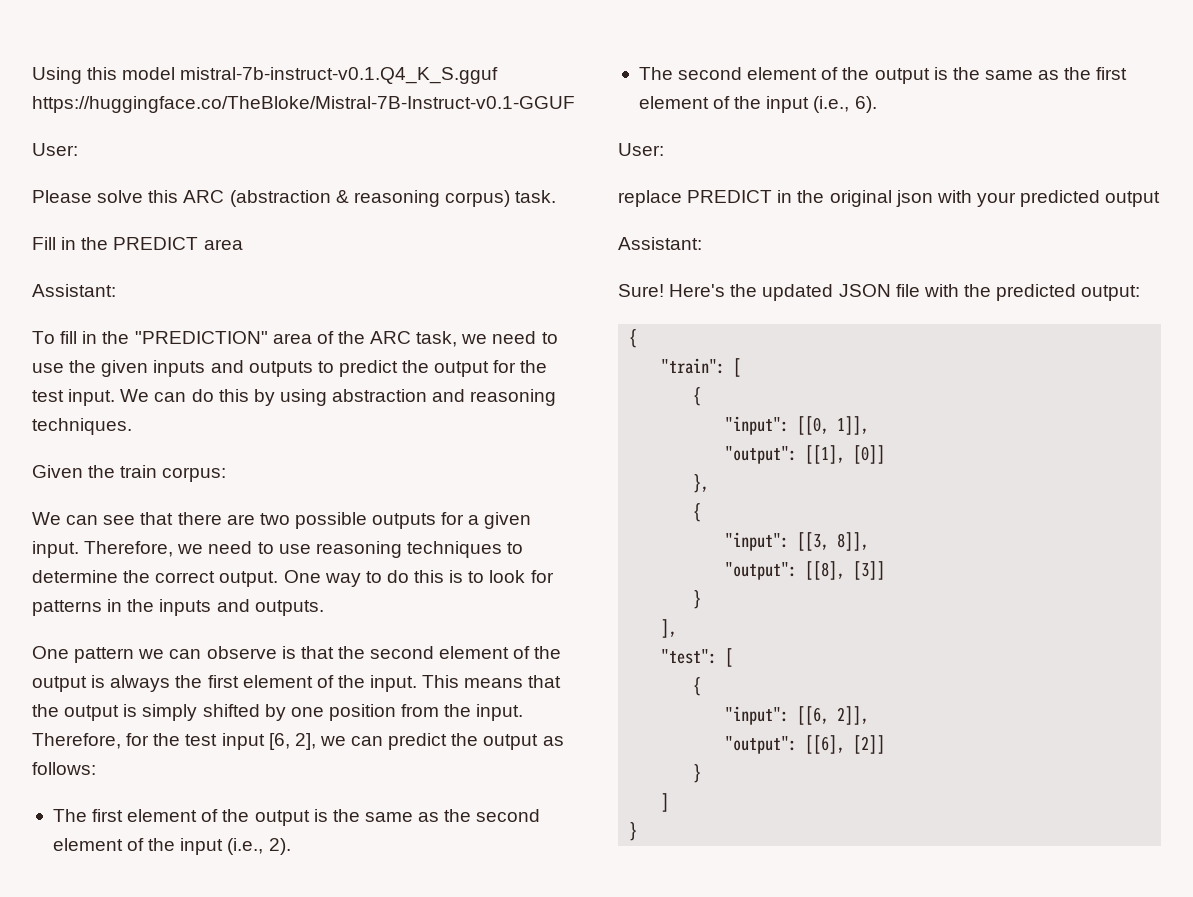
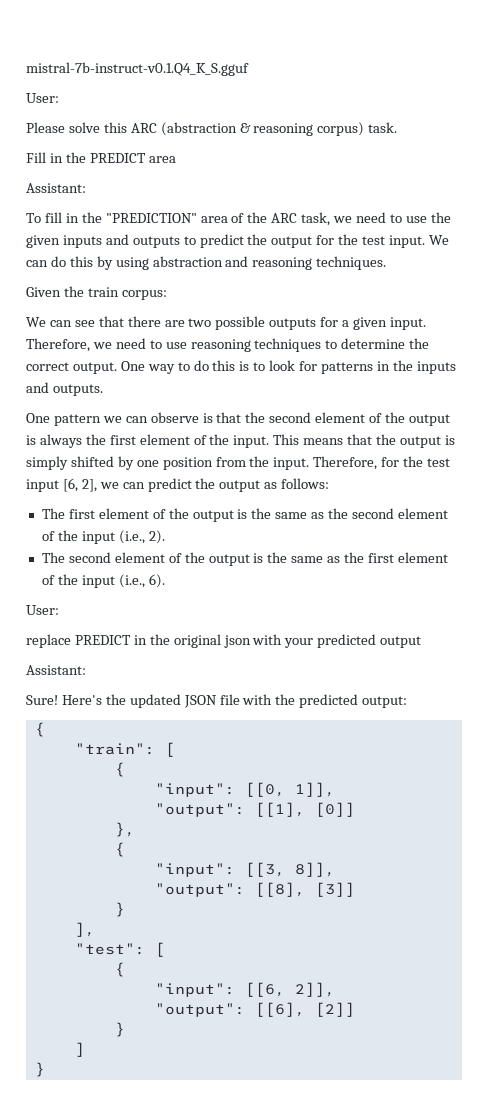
- Using this model mistral-7b-instruct-v0.1.Q4_K_S.gguf https://huggingface.co/TheBloke/Mistral-7B-Instruct-v0.1-GGUF
+ mistral-7b-instruct-v0.1.Q4_K_S.gguf

